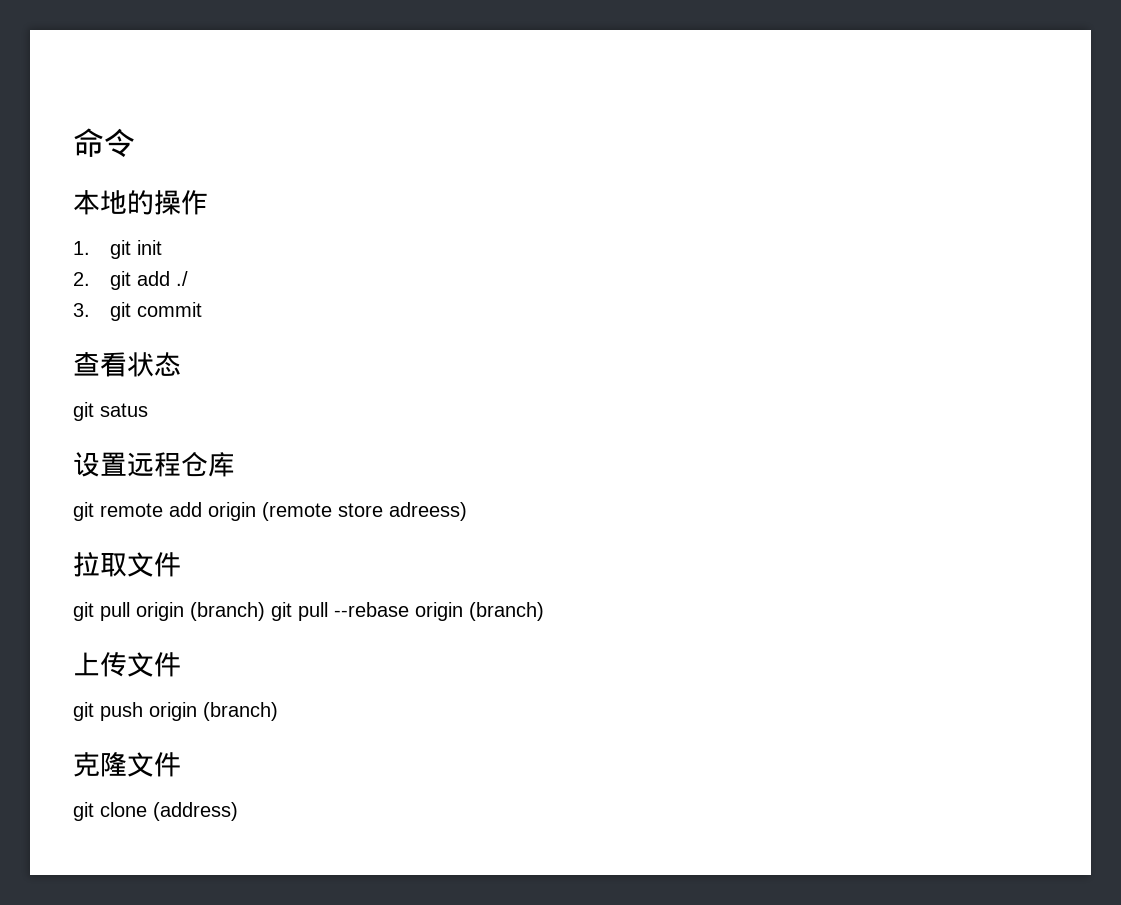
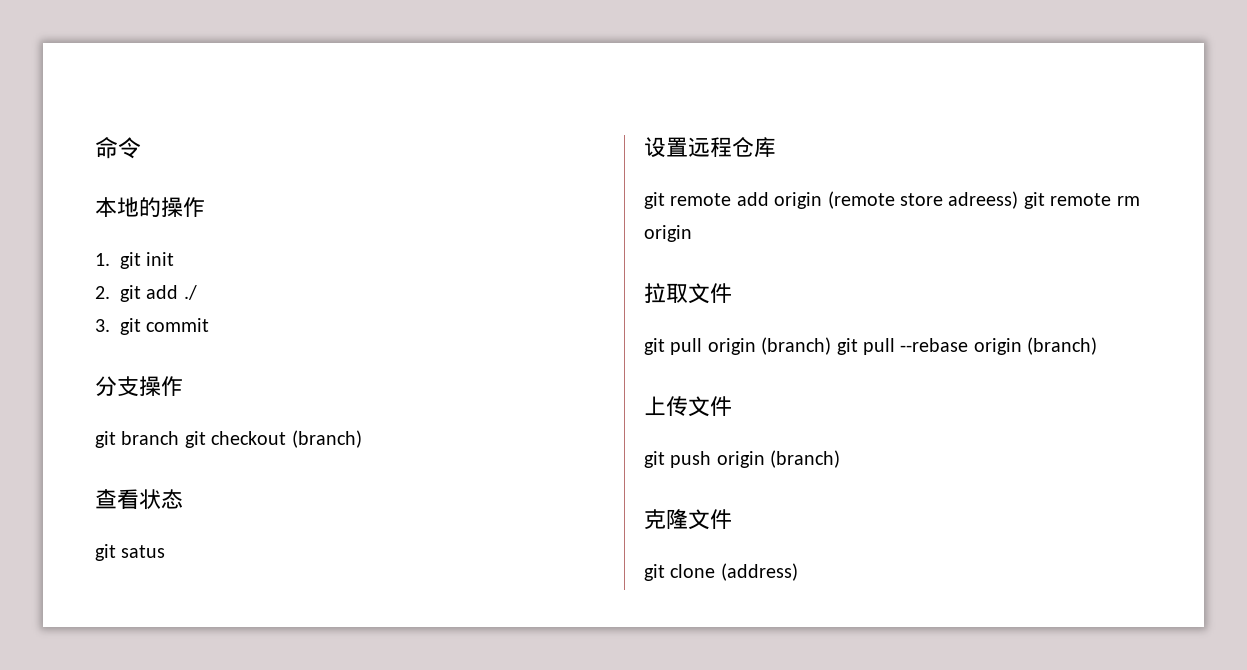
+ 分支操作
+ git branch git checkout (branch)
- git remote add origin (remote store adreess)
+ git remote add origin (remote store adreess) git remote rm origin

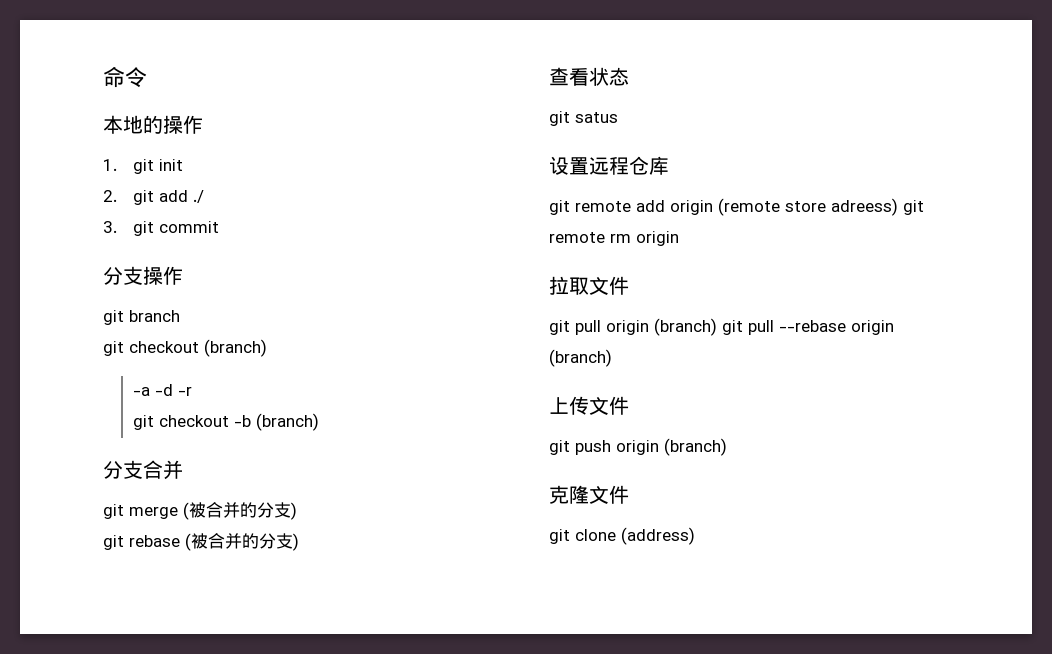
- git branch git checkout (branch)
+ git branch
+ git checkout (branch)
+ -a -d -r
+ git checkout -b (branch)
+ 分支合并
+ git merge (被合并的分支)
+ git rebase (被合并的分支)

